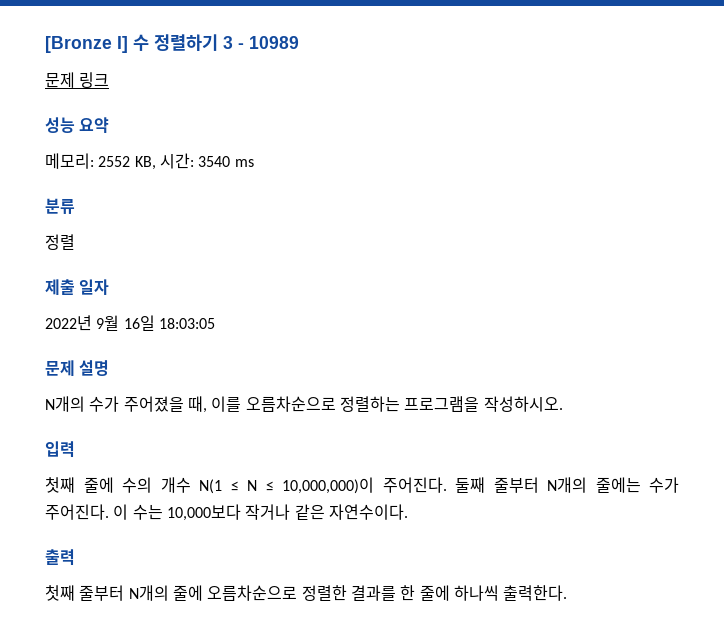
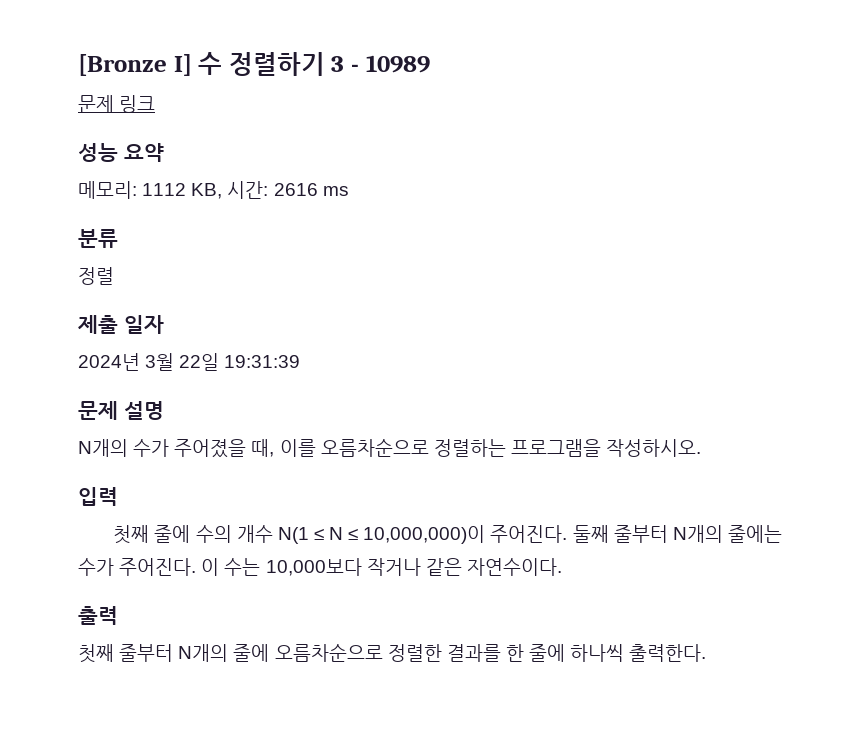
- 메모리: 2552 KB, 시간: 3540 ms
+ 메모리: 1112 KB, 시간: 2616 ms
- 2022년 9월 16일 18:03:05
+ 2024년 3월 22일 19:31:39

